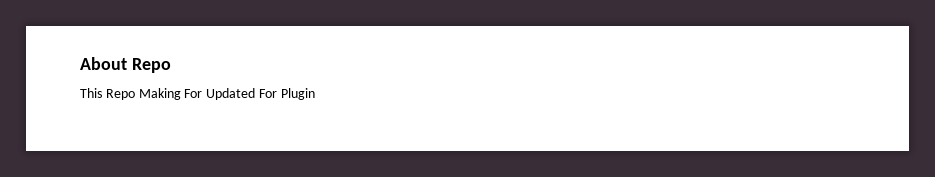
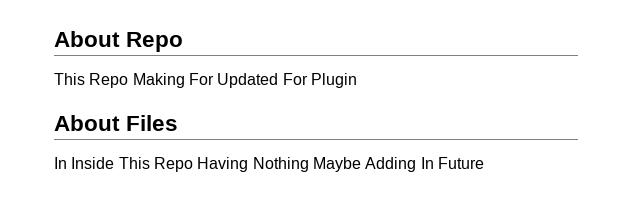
+ About Files
+ In Inside This Repo Having Nothing Maybe Adding In Future

